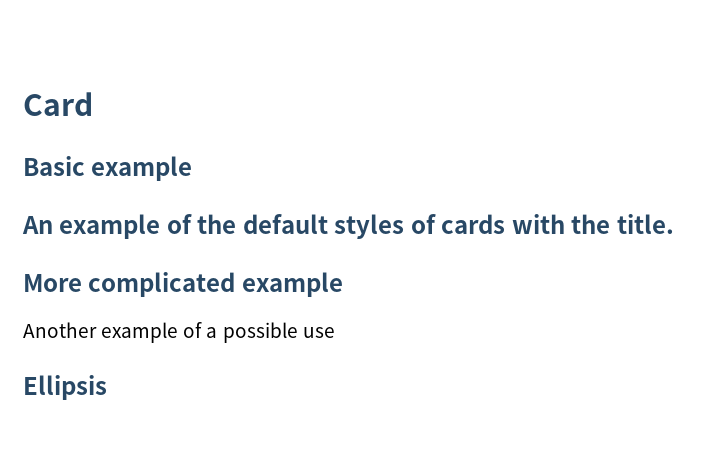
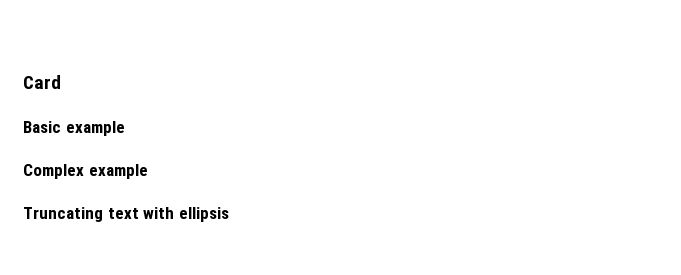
- An example of the default styles of cards with the title.
- More complicated example
- Another example of a possible use
- Ellipsis
+ Complex example
+ Truncating text with ellipsis

